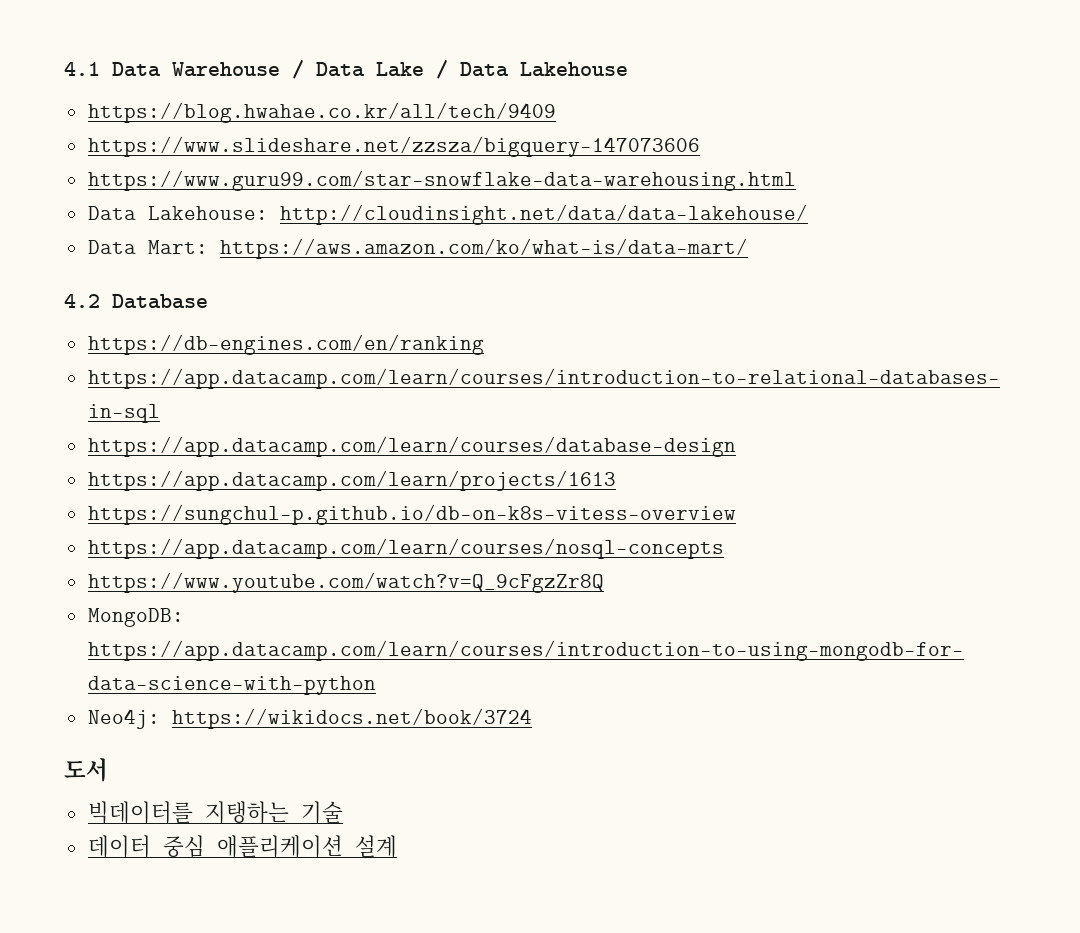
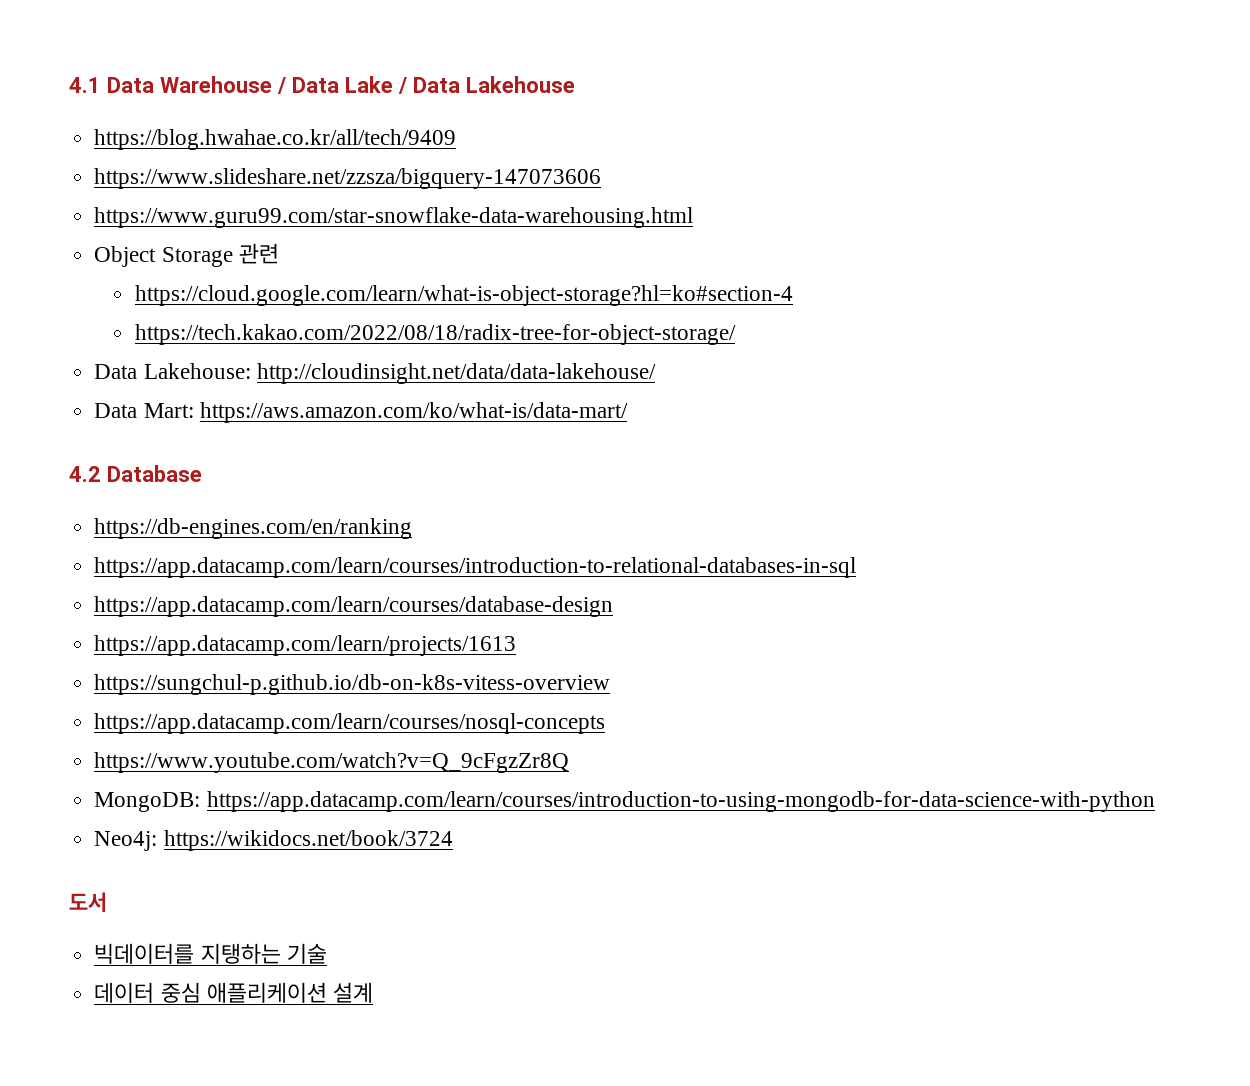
+ Object Storage 관련
+ https://cloud.google.com/learn/what-is-object-storage?hl=ko#section-4
+ https://tech.kakao.com/2022/08/18/radix-tree-for-object-storage/

